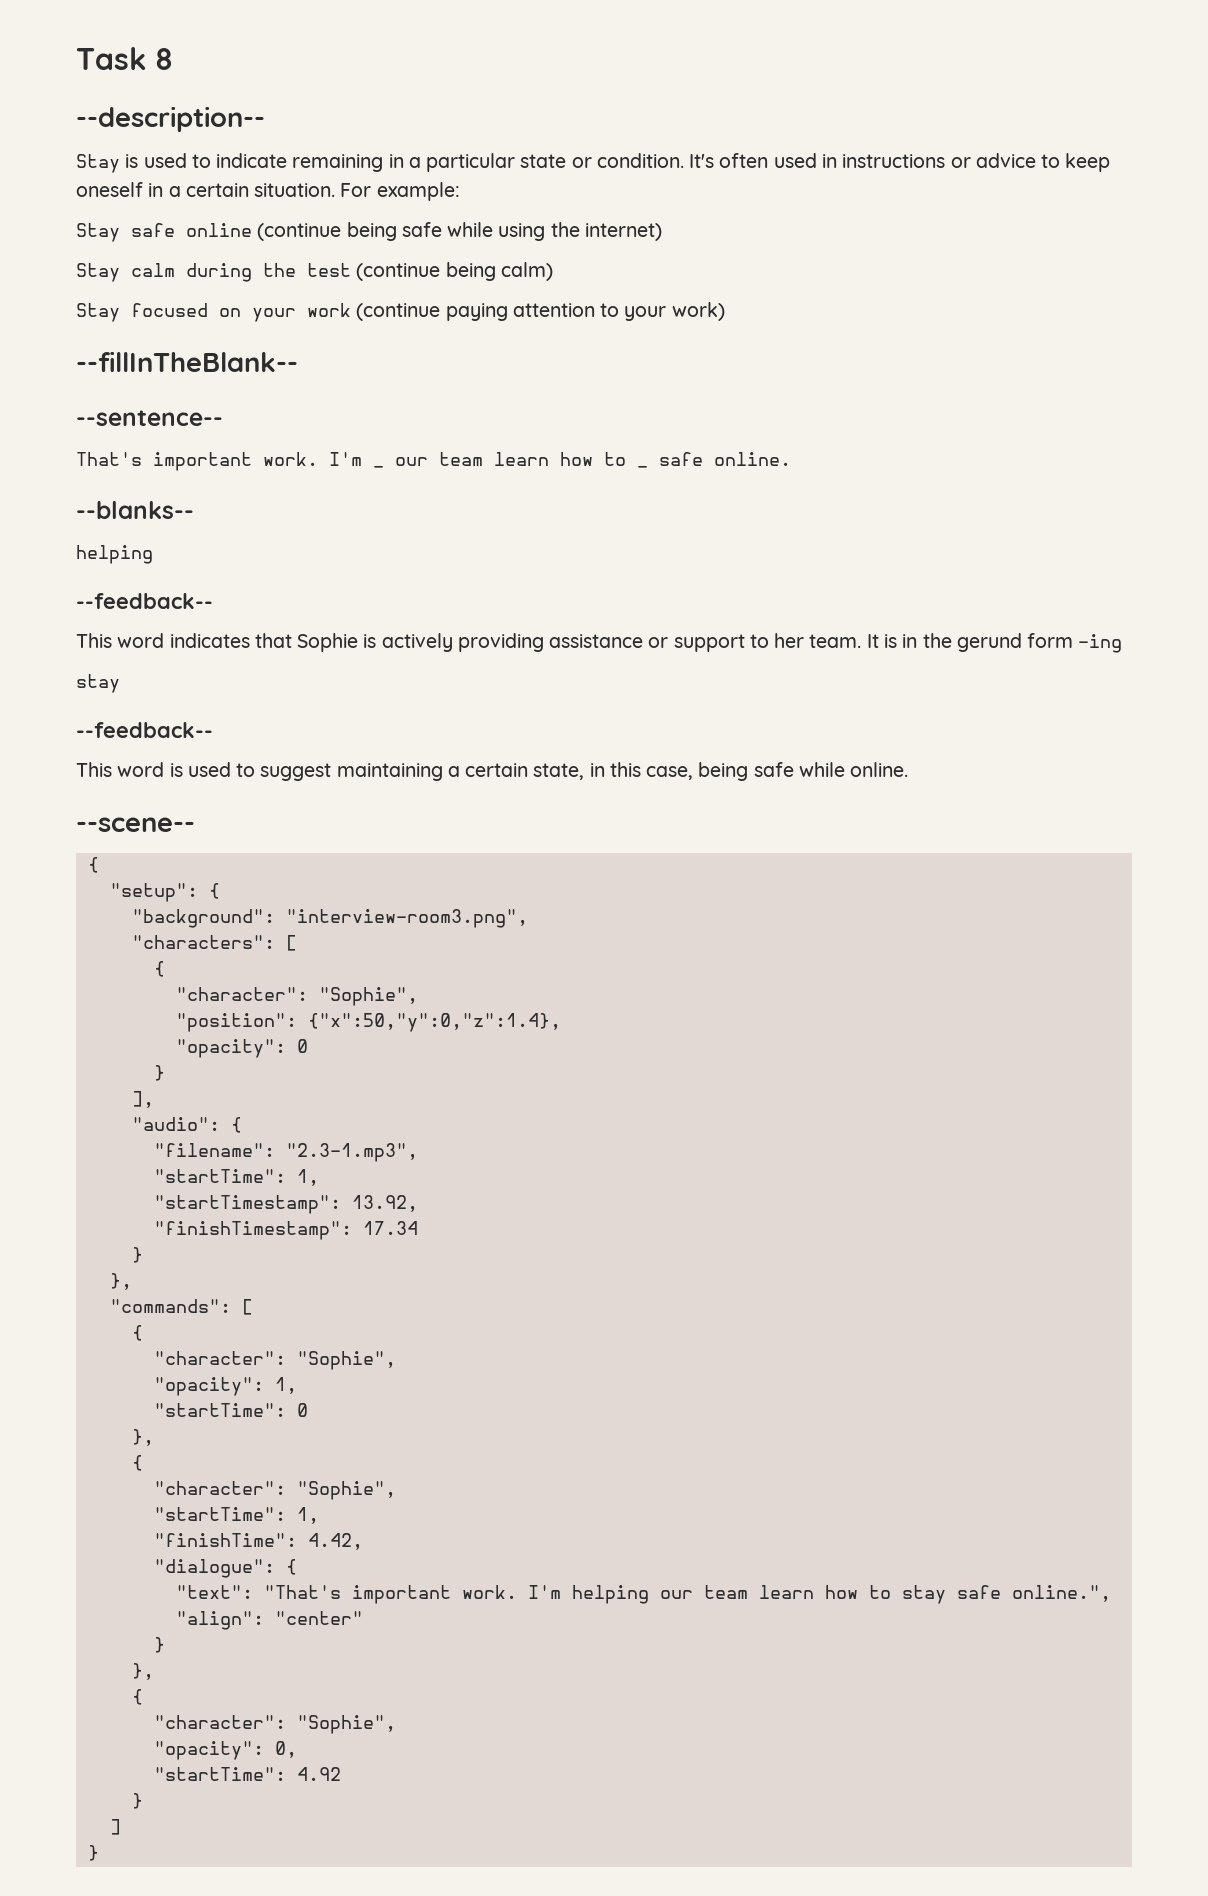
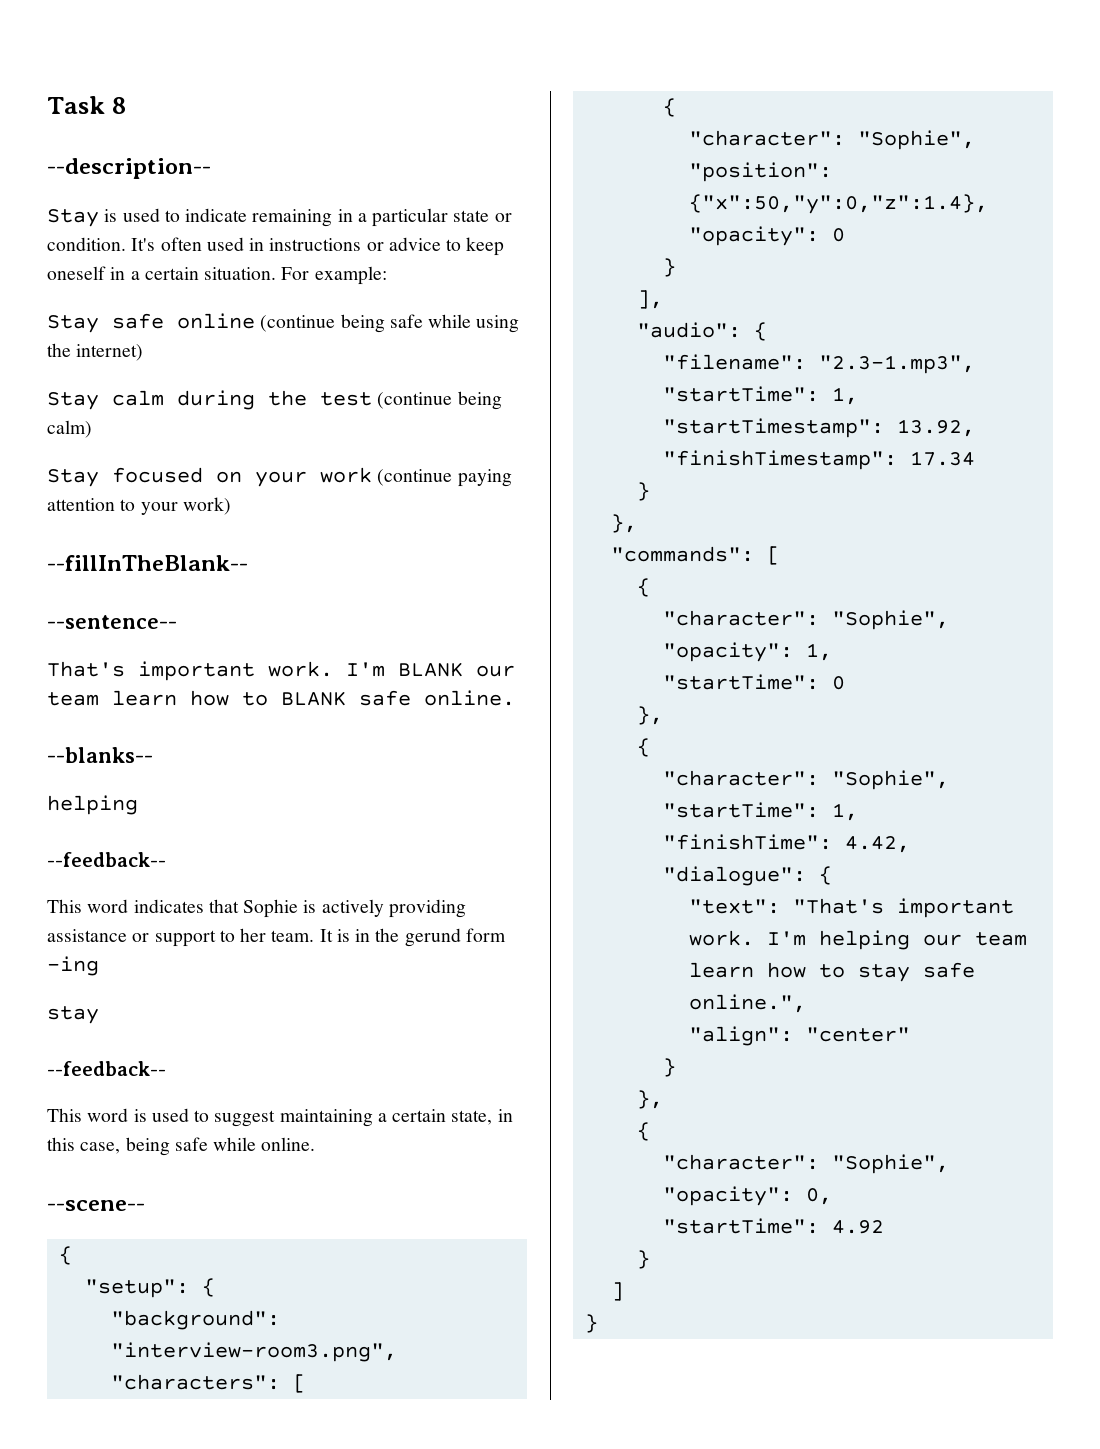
- I'm _ our team learn how to _ safe online.
+ I'm BLANK our team learn how to BLANK safe online.

